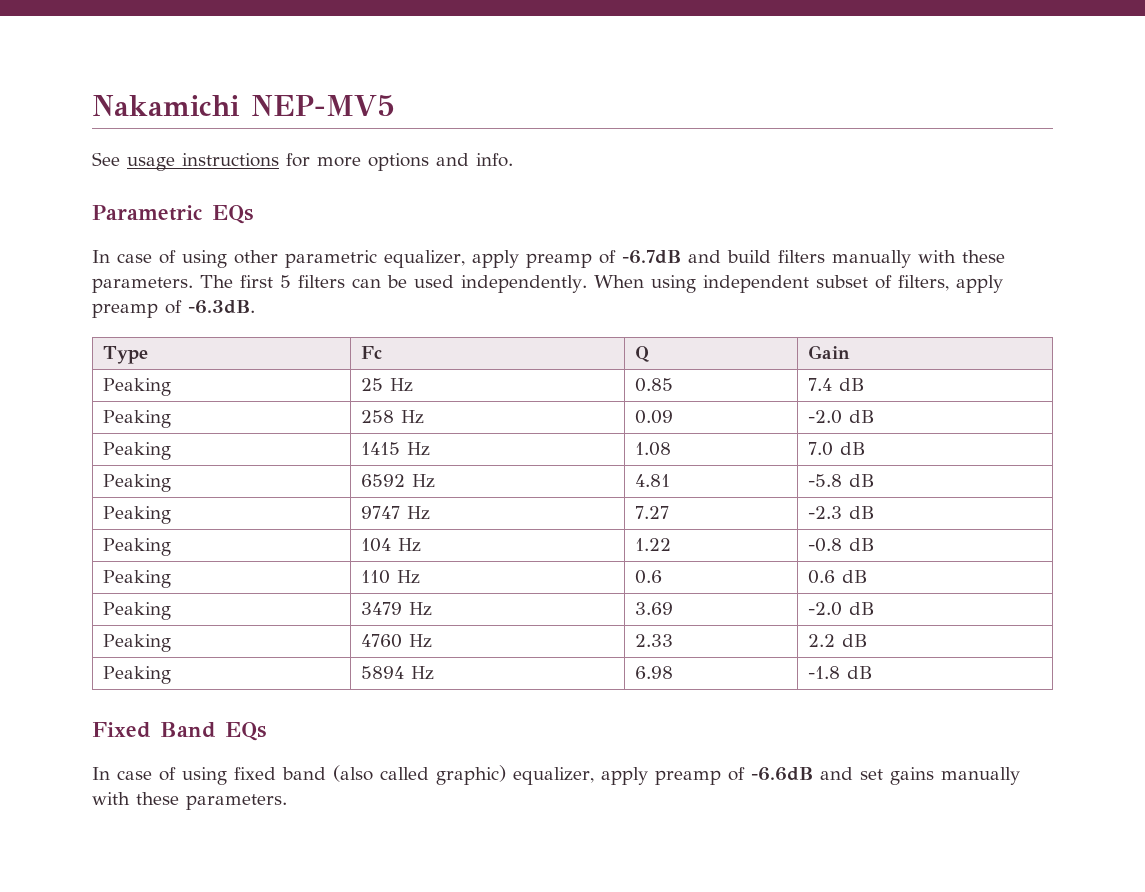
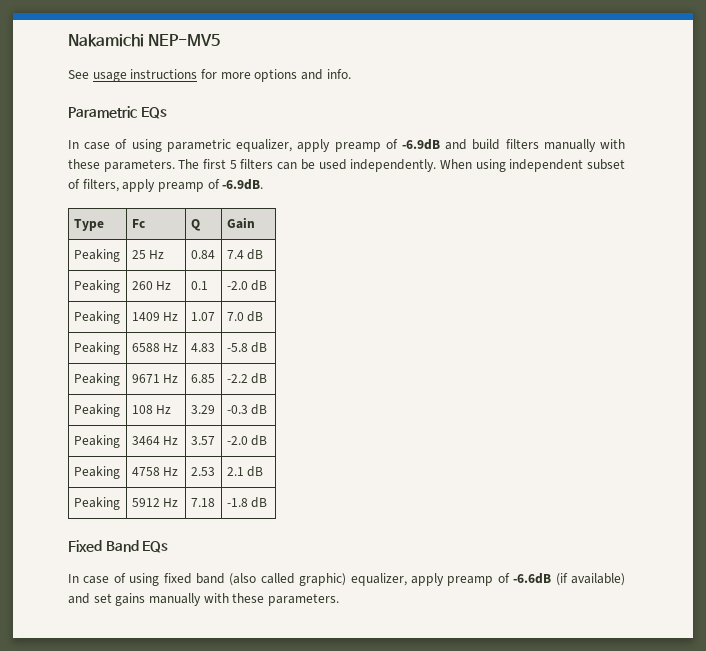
- In case of using other parametric equalizer, apply preamp of -6.7dB and build filters manually with these parameters.
+ In case of using parametric equalizer, apply preamp of -6.9dB and build filters manually with these parameters.
- When using independent subset of filters, apply preamp of -6.3dB.
+ When using independent subset of filters, apply preamp of -6.9dB.
- Peaking | 25 Hz | 0.85 | 7.4 dB
+ Peaking | 25 Hz | 0.84 | 7.4 dB
- Peaking | 258 Hz | 0.09 | -2.0 dB
- Peaking | 1415 Hz | 1.08 | 7.0 dB
+ Peaking | 260 Hz | 0.1 | -2.0 dB
+ Peaking | 1409 Hz | 1.07 | 7.0 dB
- Peaking | 6592 Hz | 4.81 | -5.8 dB
+ Peaking | 6588 Hz | 4.83 | -5.8 dB
- Peaking | 9747 Hz | 7.27 | -2.3 dB
- Peaking | 104 Hz | 1.22 | -0.8 dB
- Peaking | 110 Hz | 0.6 | 0.6 dB
- Peaking | 3479 Hz | 3.69 | -2.0 dB
- Peaking | 4760 Hz | 2.33 | 2.2 dB
- Peaking | 5894 Hz | 6.98 | -1.8 dB
+ Peaking | 9671 Hz | 6.85 | -2.2 dB
+ Peaking | 108 Hz | 3.29 | -0.3 dB
+ Peaking | 3464 Hz | 3.57 | -2.0 dB
+ Peaking | 4758 Hz | 2.53 | 2.1 dB
+ Peaking | 5912 Hz | 7.18 | -1.8 dB
- In case of using fixed band (also called graphic) equalizer, apply preamp of -6.6dB and set gains manually with these parameters.
+ In case of using fixed band (also called graphic) equalizer, apply preamp of -6.6dB (if available) and set gains manually with these parameters.

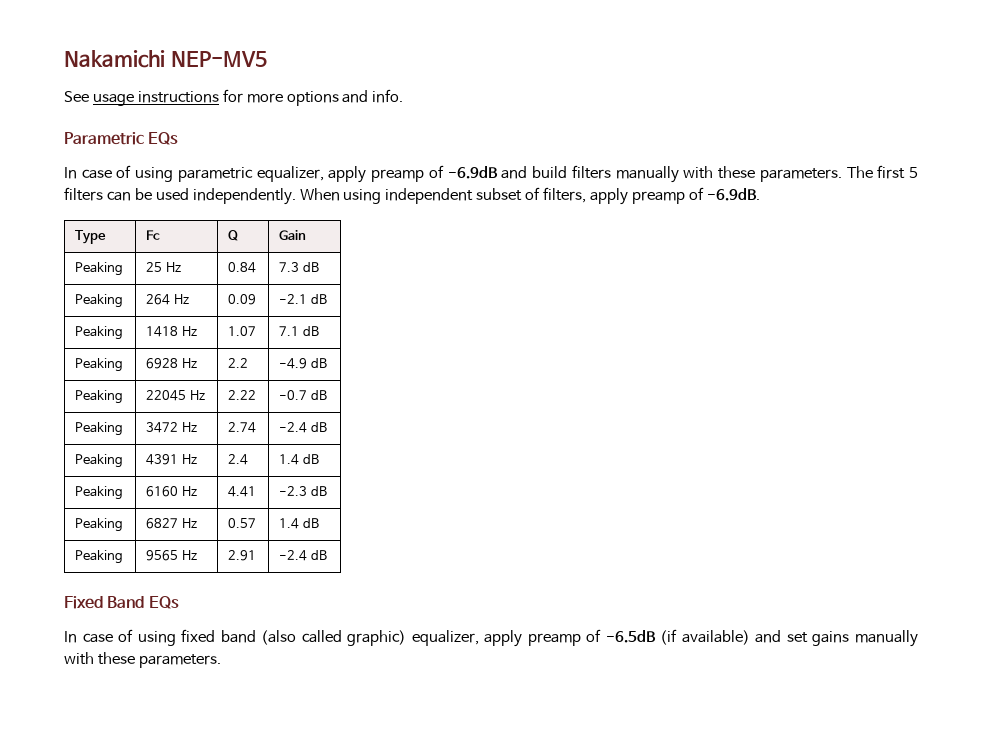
- Peaking | 25 Hz | 0.84 | 7.4 dB
- Peaking | 260 Hz | 0.1 | -2.0 dB
- Peaking | 1409 Hz | 1.07 | 7.0 dB
- Peaking | 6588 Hz | 4.83 | -5.8 dB
- Peaking | 9671 Hz | 6.85 | -2.2 dB
- Peaking | 108 Hz | 3.29 | -0.3 dB
- Peaking | 3464 Hz | 3.57 | -2.0 dB
- Peaking | 4758 Hz | 2.53 | 2.1 dB
- Peaking | 5912 Hz | 7.18 | -1.8 dB
+ Peaking | 25 Hz | 0.84 | 7.3 dB
+ Peaking | 264 Hz | 0.09 | -2.1 dB
+ Peaking | 1418 Hz | 1.07 | 7.1 dB
+ Peaking | 6928 Hz | 2.2 | -4.9 dB
+ Peaking | 22045 Hz | 2.22 | -0.7 dB
+ Peaking | 3472 Hz | 2.74 | -2.4 dB
+ Peaking | 4391 Hz | 2.4 | 1.4 dB
+ Peaking | 6160 Hz | 4.41 | -2.3 dB
+ Peaking | 6827 Hz | 0.57 | 1.4 dB
+ Peaking | 9565 Hz | 2.91 | -2.4 dB
- In case of using fixed band (also called graphic) equalizer, apply preamp of -6.6dB (if available) and set gains manually with these parameters.
+ In case of using fixed band (also called graphic) equalizer, apply preamp of -6.5dB (if available) and set gains manually with these parameters.

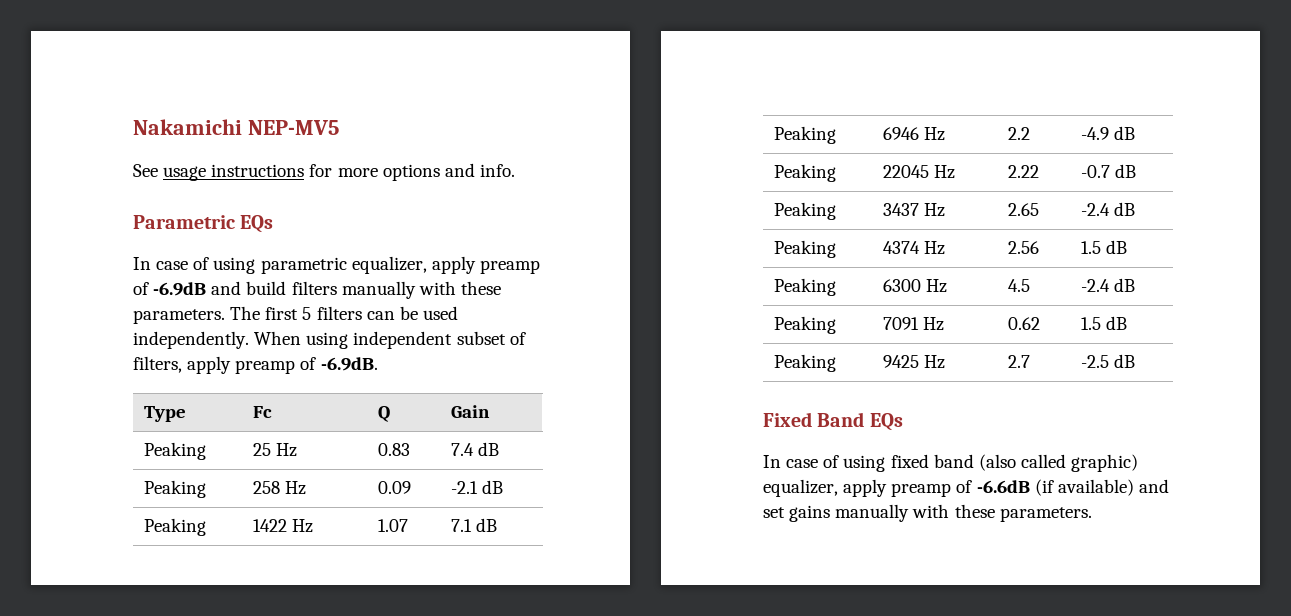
- Peaking | 25 Hz | 0.84 | 7.3 dB
- Peaking | 264 Hz | 0.09 | -2.1 dB
+ Peaking | 25 Hz | 0.83 | 7.4 dB
+ Peaking | 258 Hz | 0.09 | -2.1 dB
- Peaking | 1418 Hz | 1.07 | 7.1 dB
+ Peaking | 1422 Hz | 1.07 | 7.1 dB
- Peaking | 6928 Hz | 2.2 | -4.9 dB
+ Peaking | 6946 Hz | 2.2 | -4.9 dB
- Peaking | 3472 Hz | 2.74 | -2.4 dB
- Peaking | 4391 Hz | 2.4 | 1.4 dB
- Peaking | 6160 Hz | 4.41 | -2.3 dB
- Peaking | 6827 Hz | 0.57 | 1.4 dB
- Peaking | 9565 Hz | 2.91 | -2.4 dB
+ Peaking | 3437 Hz | 2.65 | -2.4 dB
+ Peaking | 4374 Hz | 2.56 | 1.5 dB
+ Peaking | 6300 Hz | 4.5 | -2.4 dB
+ Peaking | 7091 Hz | 0.62 | 1.5 dB
+ Peaking | 9425 Hz | 2.7 | -2.5 dB
- In case of using fixed band (also called graphic) equalizer, apply preamp of -6.5dB (if available) and set gains manually with these parameters.
+ In case of using fixed band (also called graphic) equalizer, apply preamp of -6.6dB (if available) and set gains manually with these parameters.

